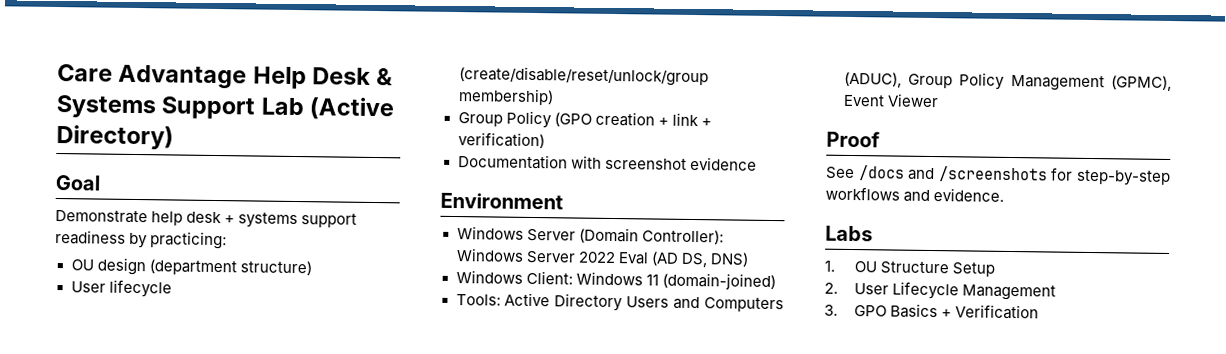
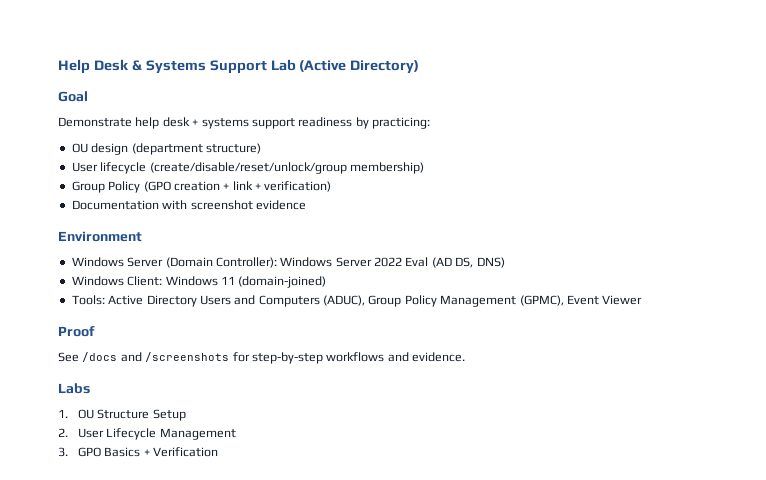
- Care Advantage Help Desk & Systems Support Lab (Active Directory)
+ Help Desk & Systems Support Lab (Active Directory)

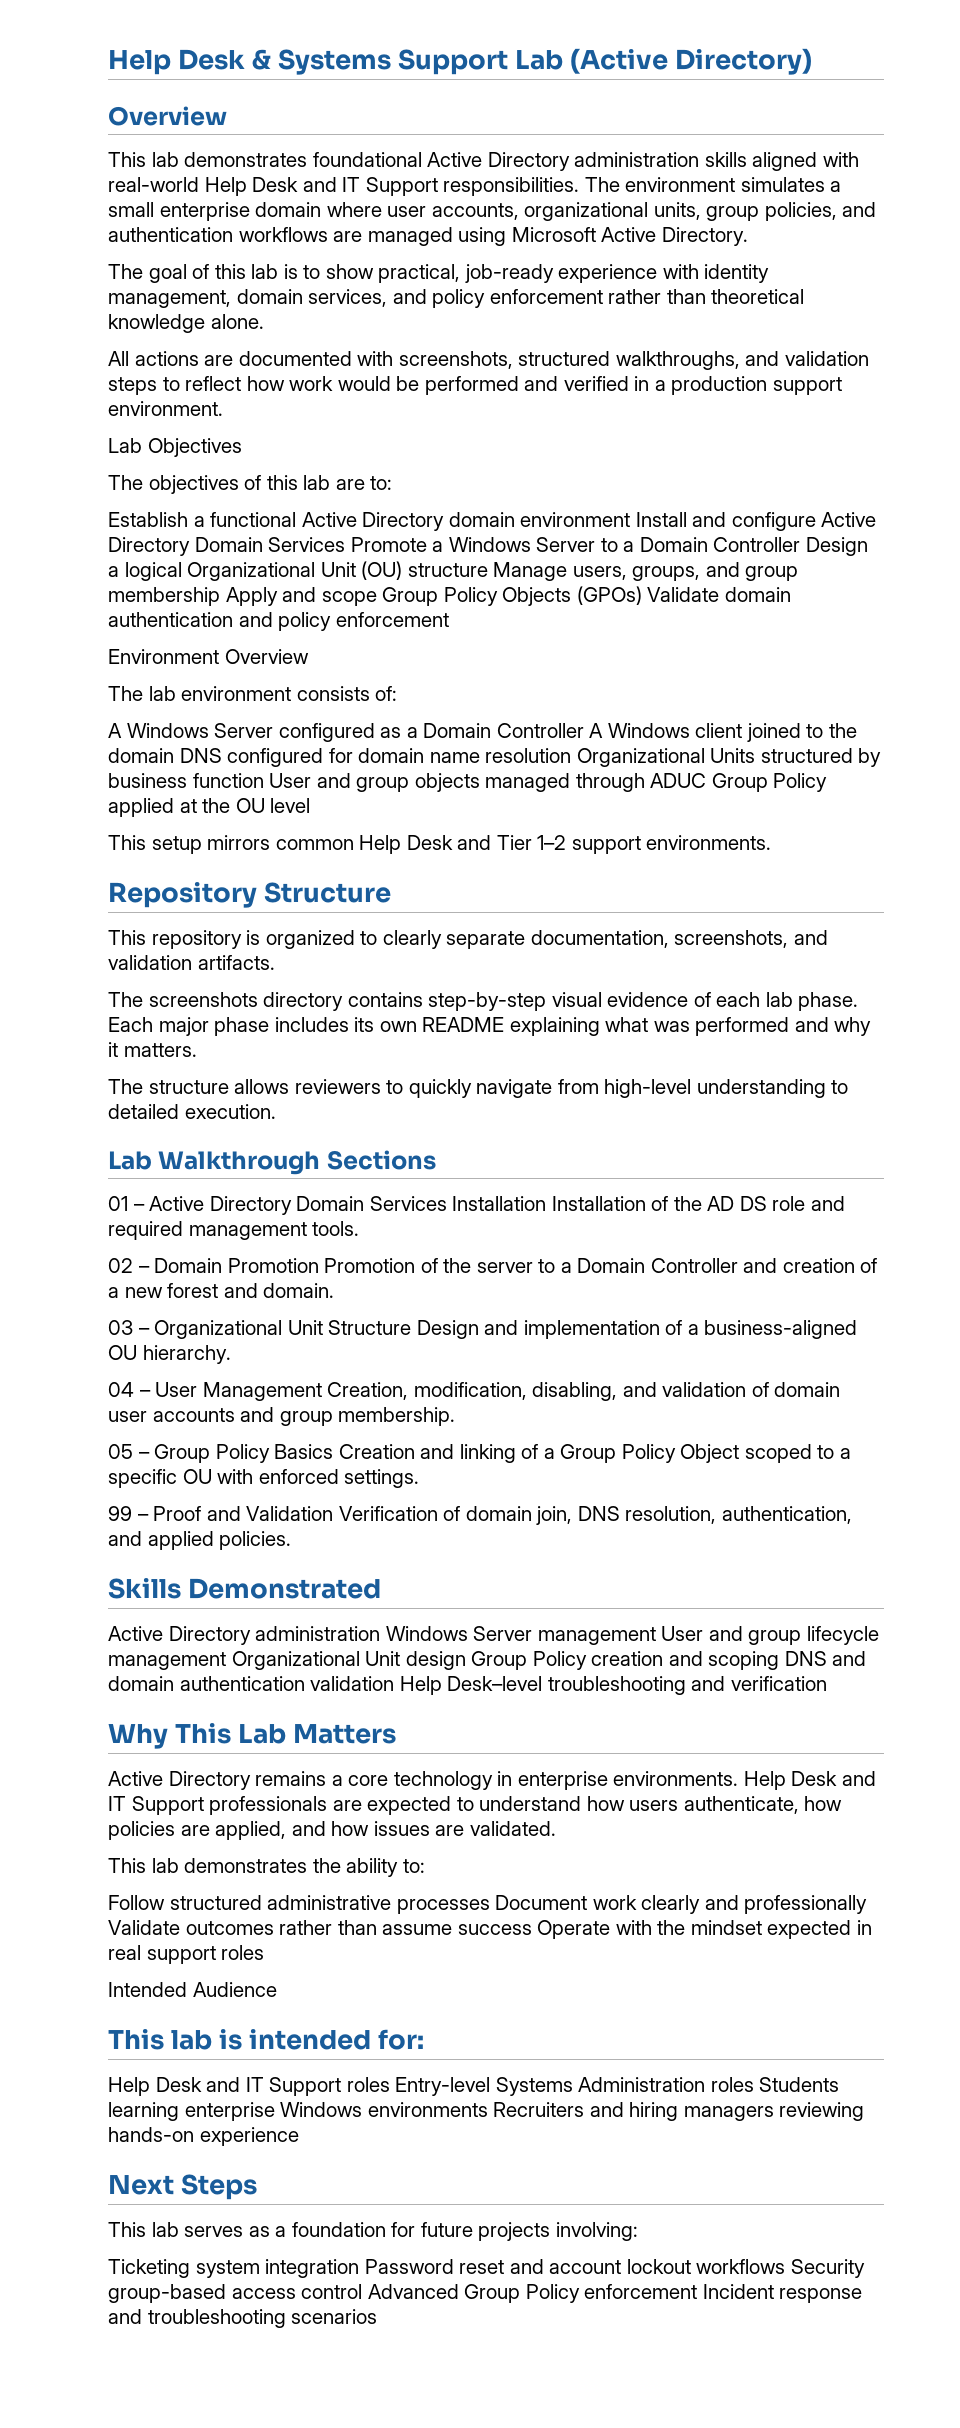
  Help Desk & Systems Support Lab (Active Directory)
- Goal
- Demonstrate help desk + systems support readiness by practicing:
- OU design (department structure)
- User lifecycle (create/disable/reset/unlock/group membership)
- Group Policy (GPO creation + link + verification)
- Documentation with screenshot evidence
- Environment
- Windows Server (Domain Controller): Windows Server 2022 Eval (AD DS, DNS)
- Windows Client: Windows 11 (domain-joined)
- Tools: Active Directory Users and Computers (ADUC), Group Policy Management (GPMC), Event Viewer
- Proof
- See /docs and /screenshots for step-by-step workflows and evidence.
- Labs
- 1. OU Structure Setup
- 2. User Lifecycle Management
- 3. GPO Basics + Verification
+ Overview
+ This lab demonstrates foundational Active Directory administration skills aligned with real-world Help Desk and IT Support responsibilities. The environment simulates a small enterprise domain where user accounts, organizational units, group policies, and authentication workflows are managed using Microsoft Active Directory.
+ The goal of this lab is to show practical, job-ready experience with identity management, domain services, and policy enforcement rather than theoretical knowledge alone.
+ All actions are documented with screenshots, structured walkthroughs, and validation steps to reflect how work would be performed and verified in a production support environment.
+ Lab Objectives
+ The objectives of this lab are to:
+ Establish a functional Active Directory domain environment Install and configure Active Directory Domain Services Promote a Windows Server to a Domain Controller Design a logical Organizational Unit (OU) structure Manage users, groups, and group membership Apply and scope Group Policy Objects (GPOs) Validate domain authentication and policy enforcement
+ Environment Overview
+ The lab environment consists of:
+ A Windows Server configured as a Domain Controller A Windows client joined to the domain DNS configured for domain name resolution Organizational Units structured by business function User and group objects managed through ADUC Group Policy applied at the OU level
+ This setup mirrors common Help Desk and Tier 1–2 support environments.
+ Repository Structure
+ This repository is organized to clearly separate documentation, screenshots, and validation artifacts.
+ The screenshots directory contains step-by-step visual evidence of each lab phase. Each major phase includes its own README explaining what was performed and why it matters.
+ The structure allows reviewers to quickly navigate from high-level understanding to detailed execution.
+ Lab Walkthrough Sections
+ 01 – Active Directory Domain Services Installation Installation of the AD DS role and required management tools.
+ 02 – Domain Promotion Promotion of the server to a Domain Controller and creation of a new forest and domain.
+ 03 – Organizational Unit Structure Design and implementation of a business-aligned OU hierarchy.
+ 04 – User Management Creation, modification, disabling, and validation of domain user accounts and group membership.
+ 05 – Group Policy Basics Creation and linking of a Group Policy Object scoped to a specific OU with enforced settings.
+ 99 – Proof and Validation Verification of domain join, DNS resolution, authentication, and applied policies.
+ Skills Demonstrated
+ Active Directory administration Windows Server management User and group lifecycle management Organizational Unit design Group Policy creation and scoping DNS and domain authentication validation Help Desk–level troubleshooting and verification
+ Why This Lab Matters
+ Active Directory remains a core technology in enterprise environments. Help Desk and IT Support professionals are expected to understand how users authenticate, how policies are applied, and how issues are validated.
+ This lab demonstrates the ability to:
+ Follow structured administrative processes Document work clearly and professionally Validate outcomes rather than assume success Operate with the mindset expected in real support roles
+ Intended Audience
+ This lab is intended for:
+ Help Desk and IT Support roles Entry-level Systems Administration roles Students learning enterprise Windows environments Recruiters and hiring managers reviewing hands-on experience
+ Next Steps
+ This lab serves as a foundation for future projects involving:
+ Ticketing system integration Password reset and account lockout workflows Security group-based access control Advanced Group Policy enforcement Incident response and troubleshooting scenarios

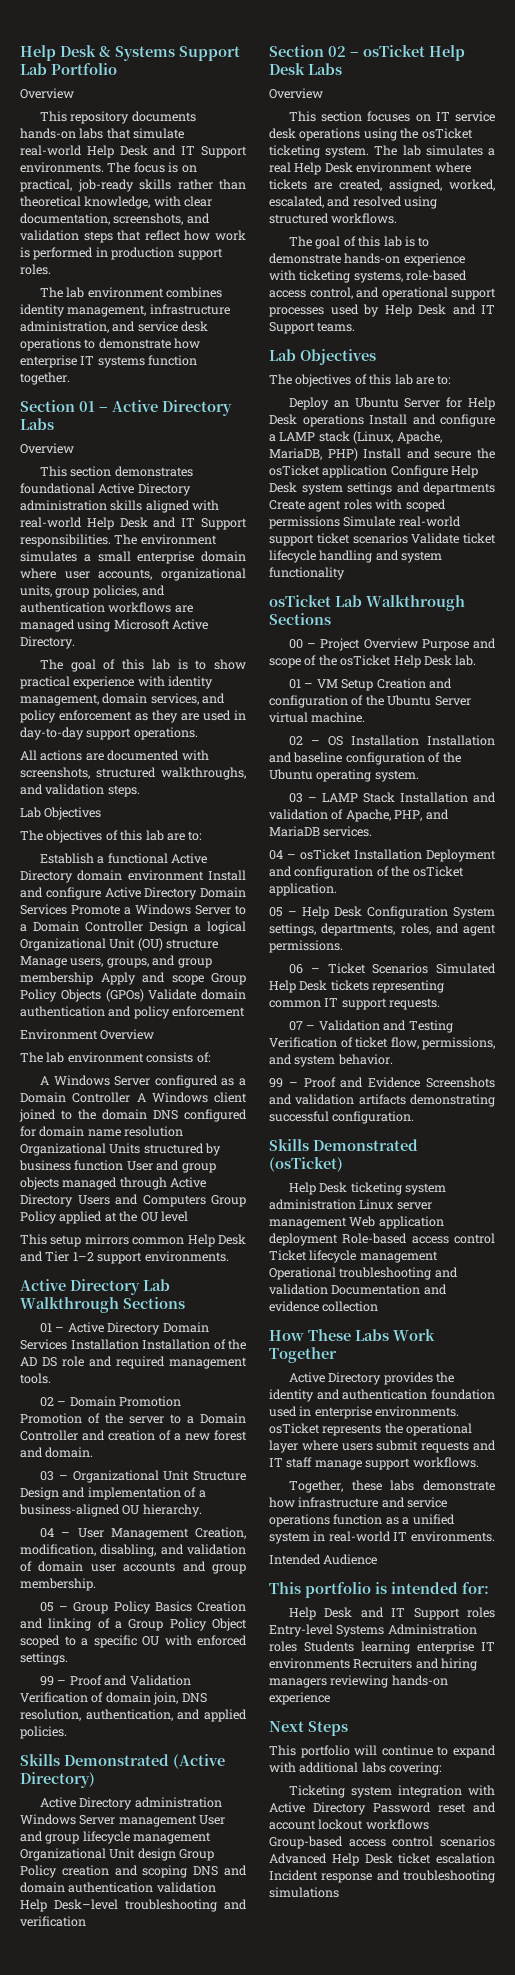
- Help Desk & Systems Support Lab (Active Directory)
+ Help Desk & Systems Support Lab Portfolio
  Overview
- This lab demonstrates foundational Active Directory administration skills aligned with real-world Help Desk and IT Support responsibilities.
+ This repository documents hands-on labs that simulate real-world Help Desk and IT Support environments. The focus is on practical, job-ready skills rather than theoretical knowledge, with clear documentation, screenshots, and validation steps that reflect how work is performed in production support roles.
+ The lab environment combines identity management, infrastructure administration, and service desk operations to demonstrate how enterprise IT systems function together.
+ Section 01 – Active Directory Labs
+ Overview
+ This section demonstrates foundational Active Directory administration skills aligned with real-world Help Desk and IT Support responsibilities.
- The goal of this lab is to show practical, job-ready experience with identity management, domain services, and policy enforcement rather than theoretical knowledge alone.
+ The goal of this lab is to show practical experience with identity management, domain services, and policy enforcement as they are used in day-to-day support operations.
- All actions are documented with screenshots, structured walkthroughs, and validation steps to reflect how work would be performed and verified in a production support environment.
+ All actions are documented with screenshots, structured walkthroughs, and validation steps.
- A Windows Server configured as a Domain Controller A Windows client joined to the domain DNS configured for domain name resolution Organizational Units structured by business function User and group objects managed through ADUC Group Policy applied at the OU level
+ A Windows Server configured as a Domain Controller A Windows client joined to the domain DNS configured for domain name resolution Organizational Units structured by business function User and group objects managed through Active Directory Users and Computers Group Policy applied at the OU level
- Repository Structure
- This repository is organized to clearly separate documentation, screenshots, and validation artifacts.
- The screenshots directory contains step-by-step visual evidence of each lab phase. Each major phase includes its own README explaining what was performed and why it matters.
- The structure allows reviewers to quickly navigate from high-level understanding to detailed execution.
- Lab Walkthrough Sections
+ Active Directory Lab Walkthrough Sections
- Skills Demonstrated
+ Skills Demonstrated (Active Directory)
- Why This Lab Matters
- Active Directory remains a core technology in enterprise environments. Help Desk and IT Support professionals are expected to understand how users authenticate, how policies are applied, and how issues are validated.
- This lab demonstrates the ability to:
- Follow structured administrative processes Document work clearly and professionally Validate outcomes rather than assume success Operate with the mindset expected in real support roles
+ Section 02 – osTicket Help Desk Labs
+ Overview
+ This section focuses on IT service desk operations using the osTicket ticketing system. The lab simulates a real Help Desk environment where tickets are created, assigned, worked, escalated, and resolved using structured workflows.
+ The goal of this lab is to demonstrate hands-on experience with ticketing systems, role-based access control, and operational support processes used by Help Desk and IT Support teams.
+ Lab Objectives
+ The objectives of this lab are to:
+ Deploy an Ubuntu Server for Help Desk operations Install and configure a LAMP stack (Linux, Apache, MariaDB, PHP) Install and secure the osTicket application Configure Help Desk system settings and departments Create agent roles with scoped permissions Simulate real-world support ticket scenarios Validate ticket lifecycle handling and system functionality
+ osTicket Lab Walkthrough Sections
+ 00 – Project Overview Purpose and scope of the osTicket Help Desk lab.
+ 01 – VM Setup Creation and configuration of the Ubuntu Server virtual machine.
+ 02 – OS Installation Installation and baseline configuration of the Ubuntu operating system.
+ 03 – LAMP Stack Installation and validation of Apache, PHP, and MariaDB services.
+ 04 – osTicket Installation Deployment and configuration of the osTicket application.
+ 05 – Help Desk Configuration System settings, departments, roles, and agent permissions.
+ 06 – Ticket Scenarios Simulated Help Desk tickets representing common IT support requests.
+ 07 – Validation and Testing Verification of ticket flow, permissions, and system behavior.
+ 99 – Proof and Evidence Screenshots and validation artifacts demonstrating successful configuration.
+ Skills Demonstrated (osTicket)
+ Help Desk ticketing system administration Linux server management Web application deployment Role-based access control Ticket lifecycle management Operational troubleshooting and validation Documentation and evidence collection
+ How These Labs Work Together
+ Active Directory provides the identity and authentication foundation used in enterprise environments. osTicket represents the operational layer where users submit requests and IT staff manage support workflows.
+ Together, these labs demonstrate how infrastructure and service operations function as a unified system in real-world IT environments.
- This lab is intended for:
+ This portfolio is intended for:
- Help Desk and IT Support roles Entry-level Systems Administration roles Students learning enterprise Windows environments Recruiters and hiring managers reviewing hands-on experience
+ Help Desk and IT Support roles Entry-level Systems Administration roles Students learning enterprise IT environments Recruiters and hiring managers reviewing hands-on experience
- This lab serves as a foundation for future projects involving:
+ This portfolio will continue to expand with additional labs covering:
- Ticketing system integration Password reset and account lockout workflows Security group-based access control Advanced Group Policy enforcement Incident response and troubleshooting scenarios
+ Ticketing system integration with Active Directory Password reset and account lockout workflows Group-based access control scenarios Advanced Help Desk ticket escalation Incident response and troubleshooting simulations

